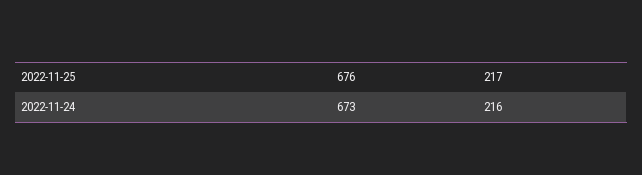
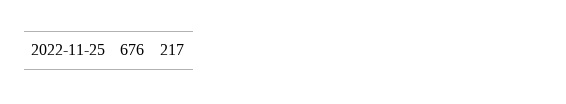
- 2022-11-24 | 673 | 216

